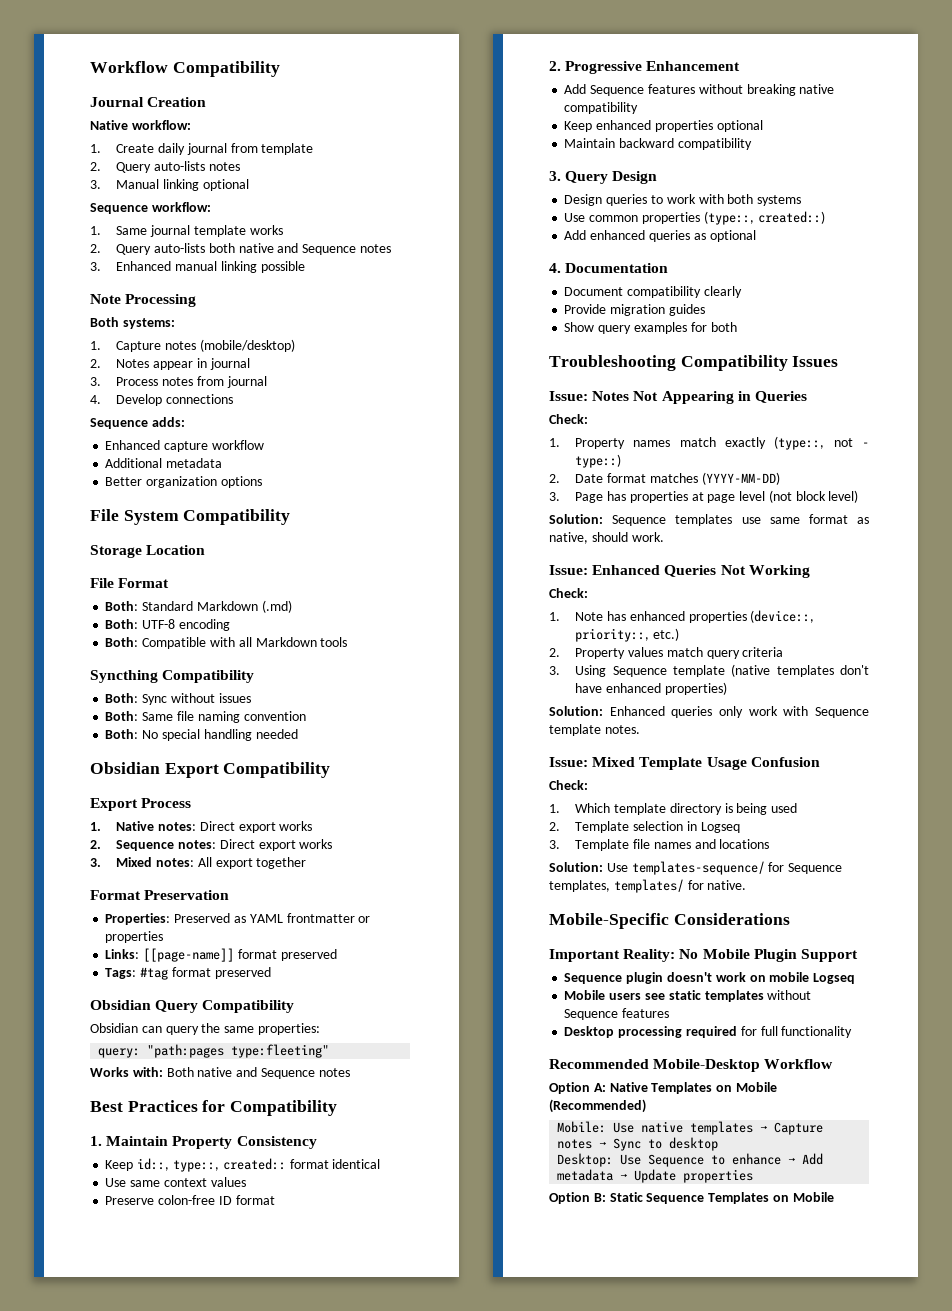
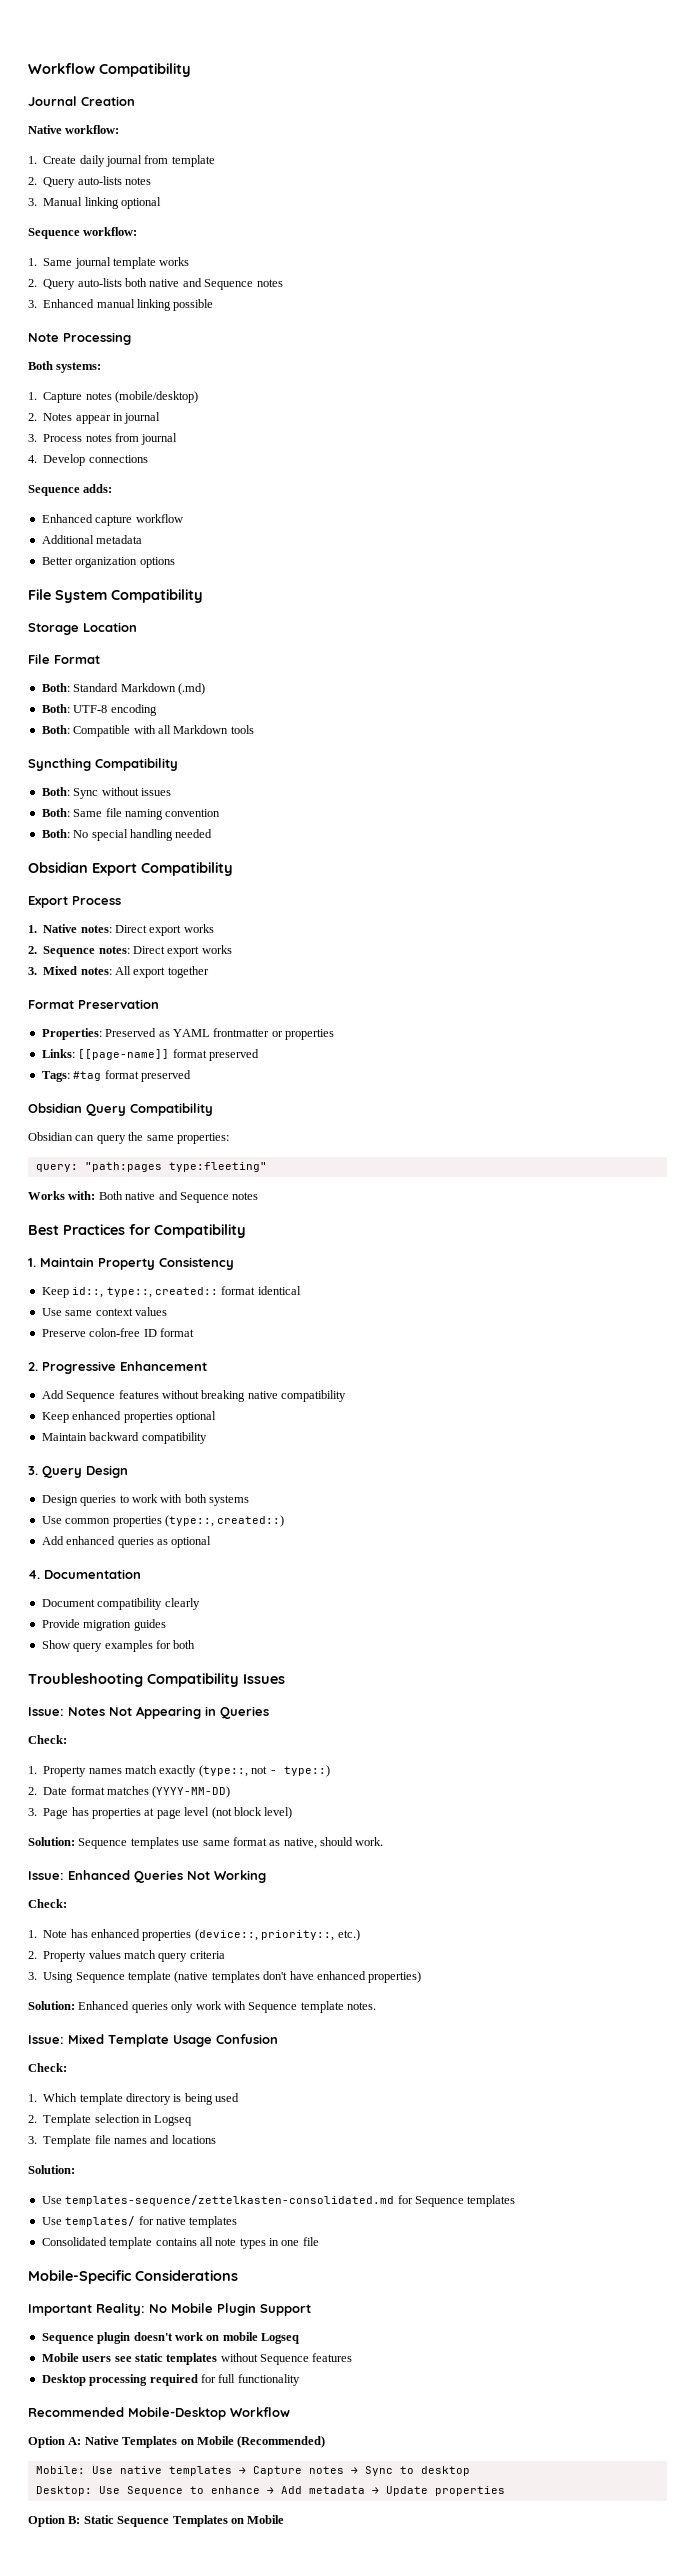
  3. Template file names and locations
- Solution: Use templates-sequence/ for Sequence templates, templates/ for native.
+ Solution:
+ Use templates-sequence/zettelkasten-consolidated.md for Sequence templates
+ Use templates/ for native templates
+ Consolidated template contains all note types in one file

